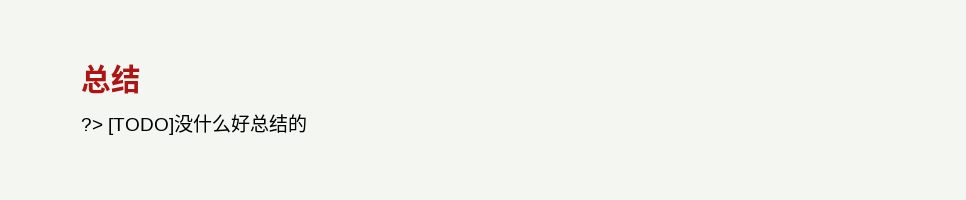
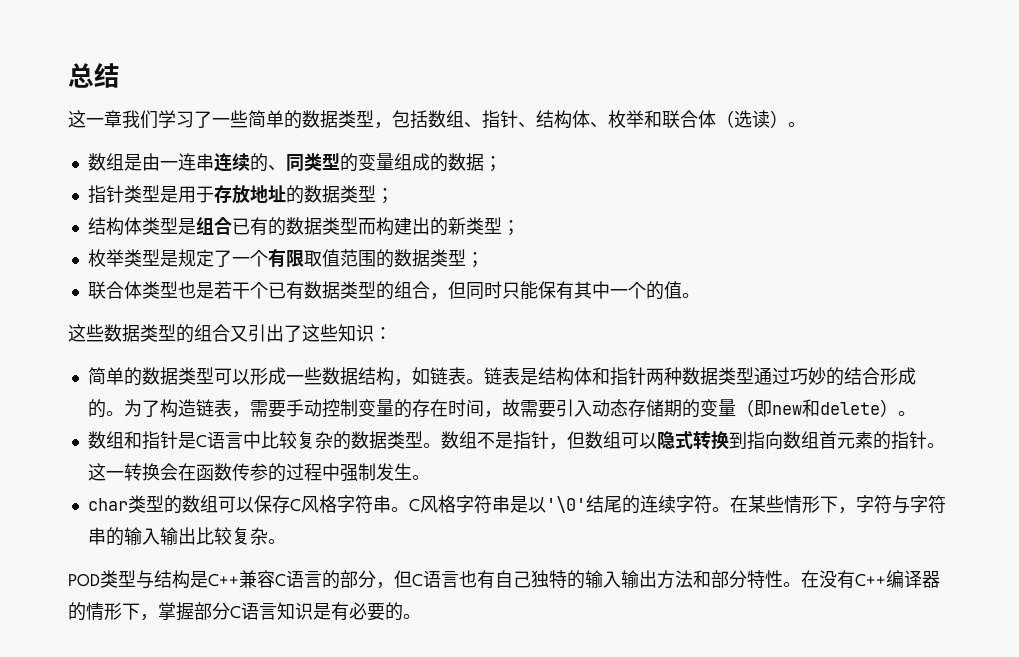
- ?> [TODO]没什么好总结的
+ 这一章我们学习了一些简单的数据类型，包括数组、指针、结构体、枚举和联合体（选读）。
+ 数组是由一连串连续的、同类型的变量组成的数据；
+ 指针类型是用于存放地址的数据类型；
+ 结构体类型是组合已有的数据类型而构建出的新类型；
+ 枚举类型是规定了一个有限取值范围的数据类型；
+ 联合体类型也是若干个已有数据类型的组合，但同时只能保有其中一个的值。
+ 这些数据类型的组合又引出了这些知识：
+ 简单的数据类型可以形成一些数据结构，如链表。链表是结构体和指针两种数据类型通过巧妙的结合形成的。为了构造链表，需要手动控制变量的存在时间，故需要引入动态存储期的变量（即new和delete）。
+ 数组和指针是C语言中比较复杂的数据类型。数组不是指针，但数组可以隐式转换到指向数组首元素的指针。这一转换会在函数传参的过程中强制发生。
+ char类型的数组可以保存C风格字符串。C风格字符串是以'\0'结尾的连续字符。在某些情形下，字符与字符串的输入输出比较复杂。
+ POD类型与结构是C++兼容C语言的部分，但C语言也有自己独特的输入输出方法和部分特性。在没有C++编译器的情形下，掌握部分C语言知识是有必要的。

